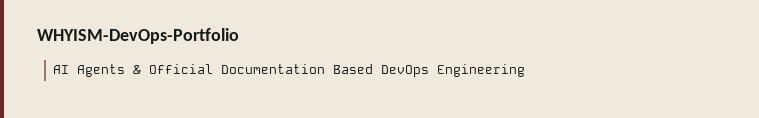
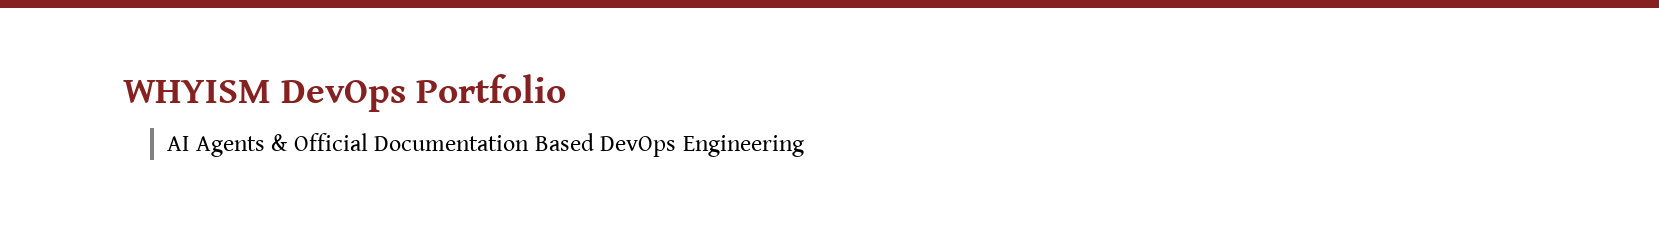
- WHYISM-DevOps-Portfolio
+ WHYISM DevOps Portfolio

